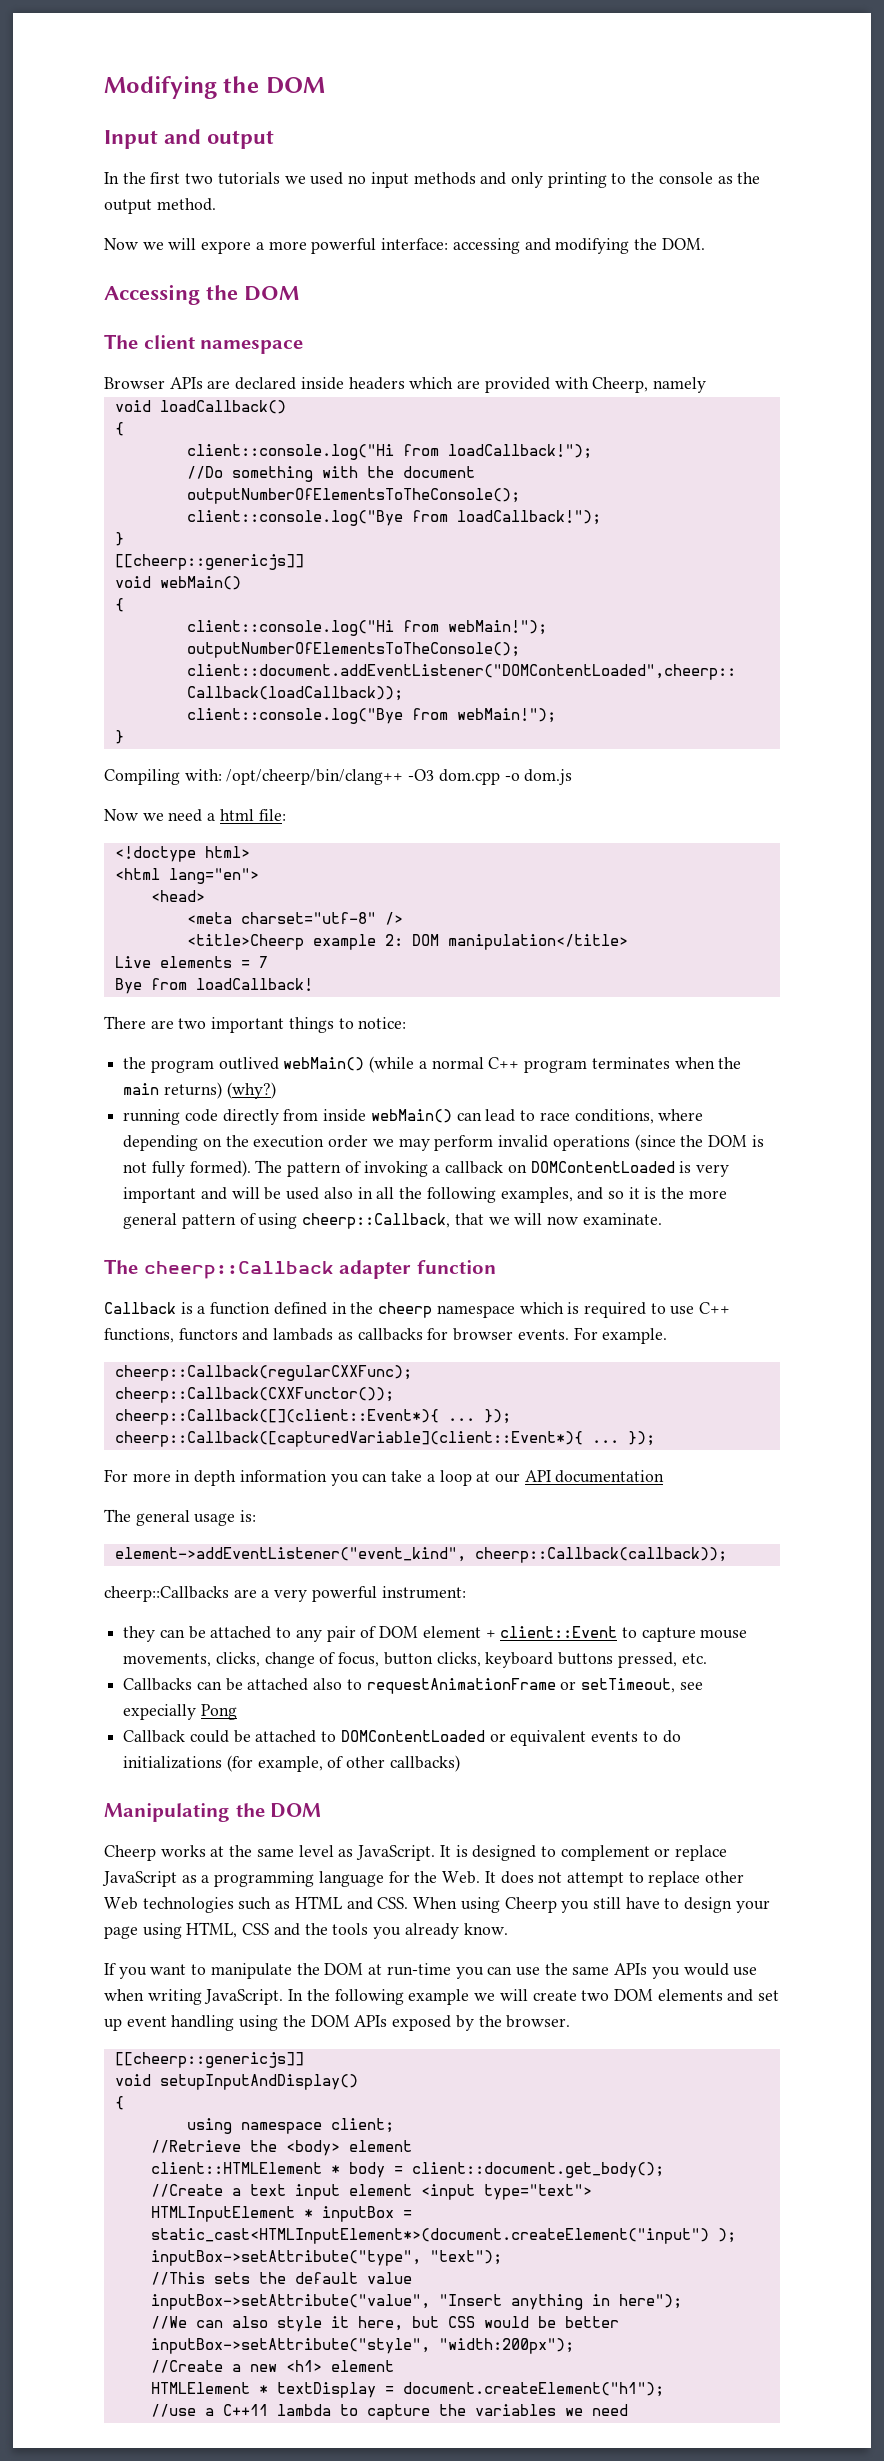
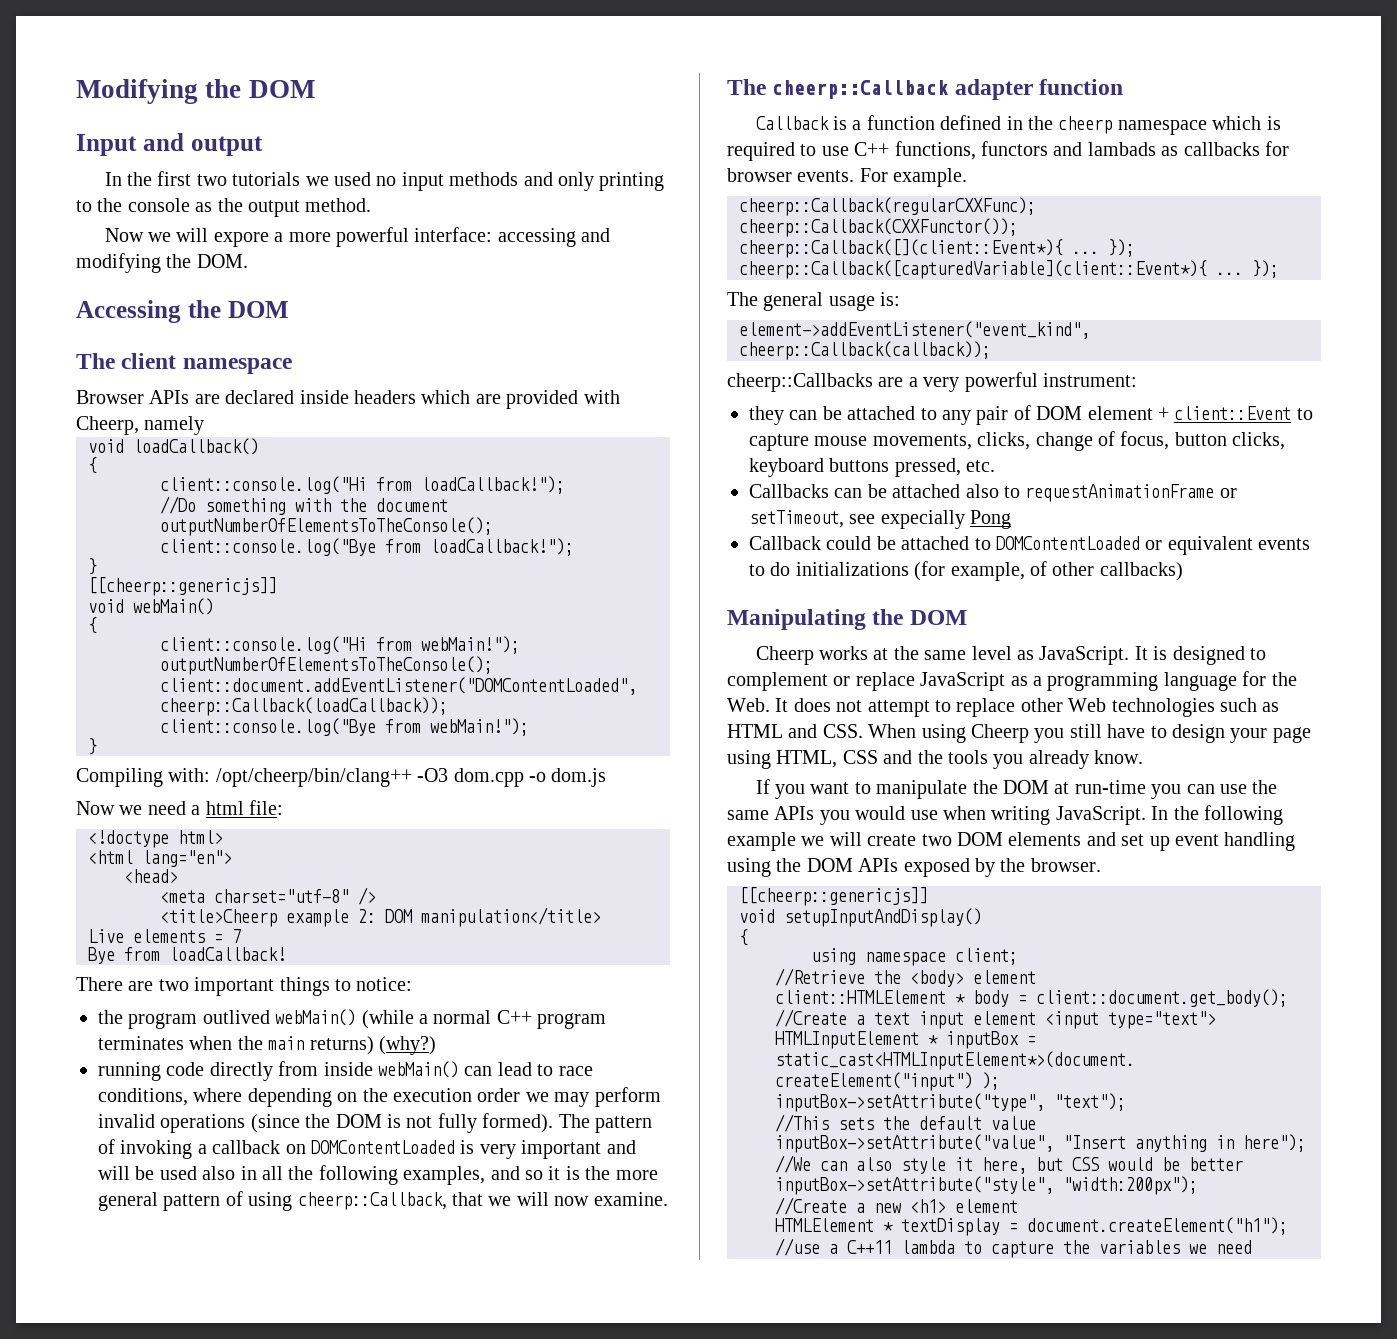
- The pattern of invoking a callback on DOMContentLoaded is very important and will be used also in all the following examples, and so it is the more general pattern of using cheerp::Callback, that we will now examinate.
+ The pattern of invoking a callback on DOMContentLoaded is very important and will be used also in all the following examples, and so it is the more general pattern of using cheerp::Callback, that we will now examine.
- For more in depth information you can take a loop at our API documentation

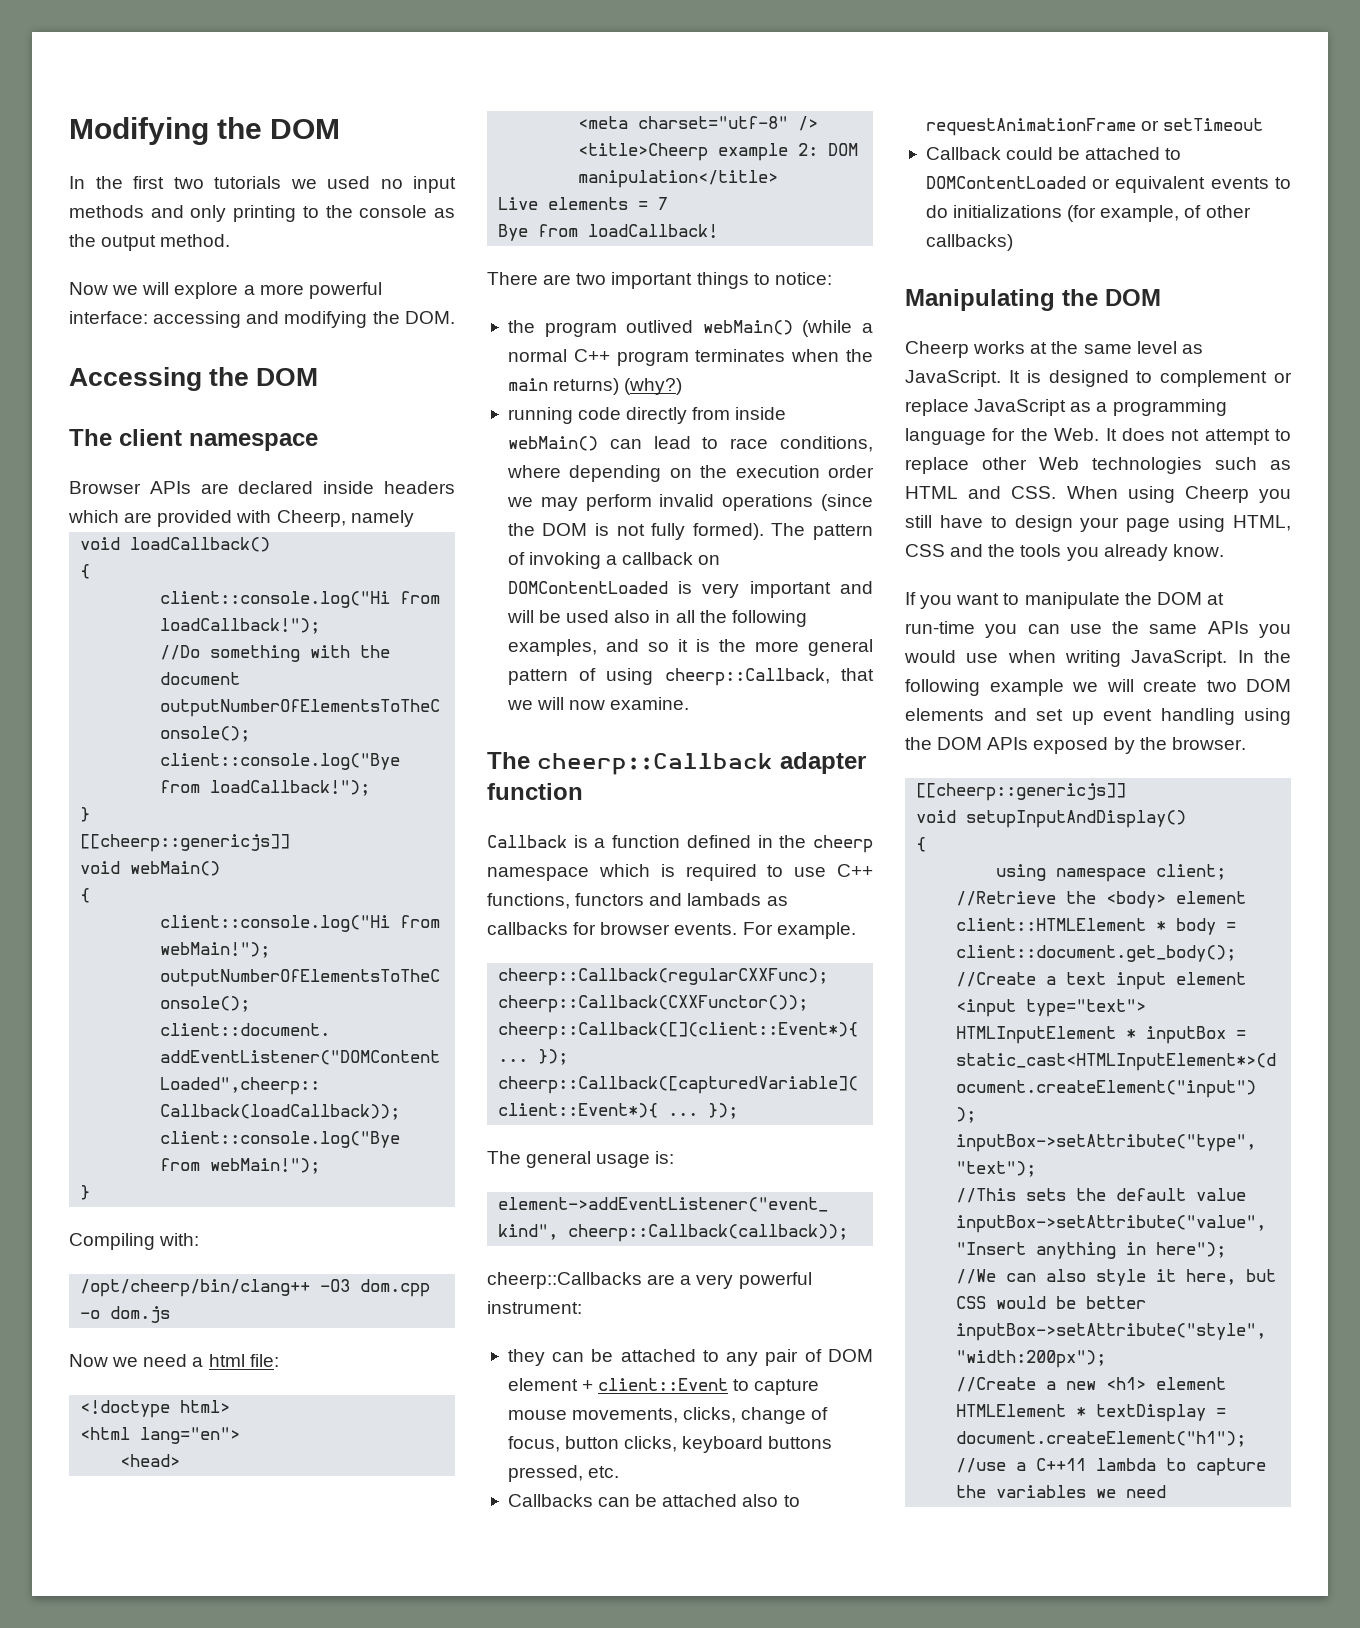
- Input and output
- Now we will expore a more powerful interface: accessing and modifying the DOM.
+ Now we will explore a more powerful interface: accessing and modifying the DOM.
- Compiling with: /opt/cheerp/bin/clang++ -O3 dom.cpp -o dom.js
+ Compiling with:
+ /opt/cheerp/bin/clang++ -O3 dom.cpp -o dom.js
- Callbacks can be attached also to requestAnimationFrame or setTimeout, see expecially Pong
+ Callbacks can be attached also to requestAnimationFrame or setTimeout

